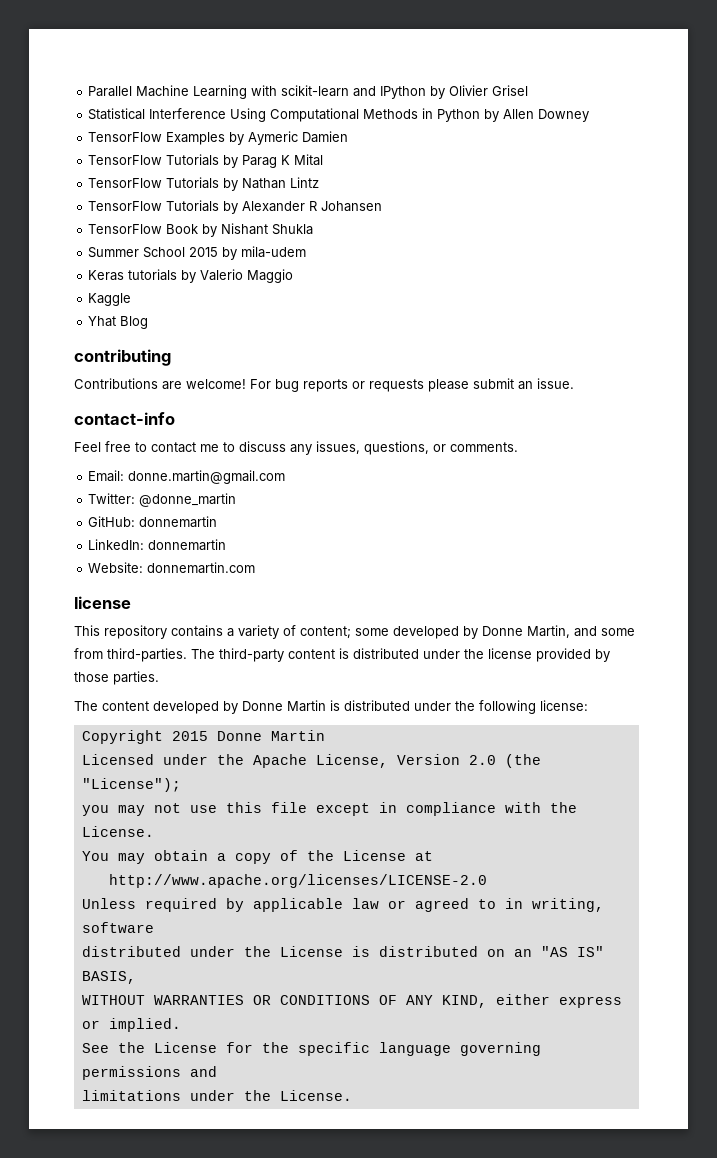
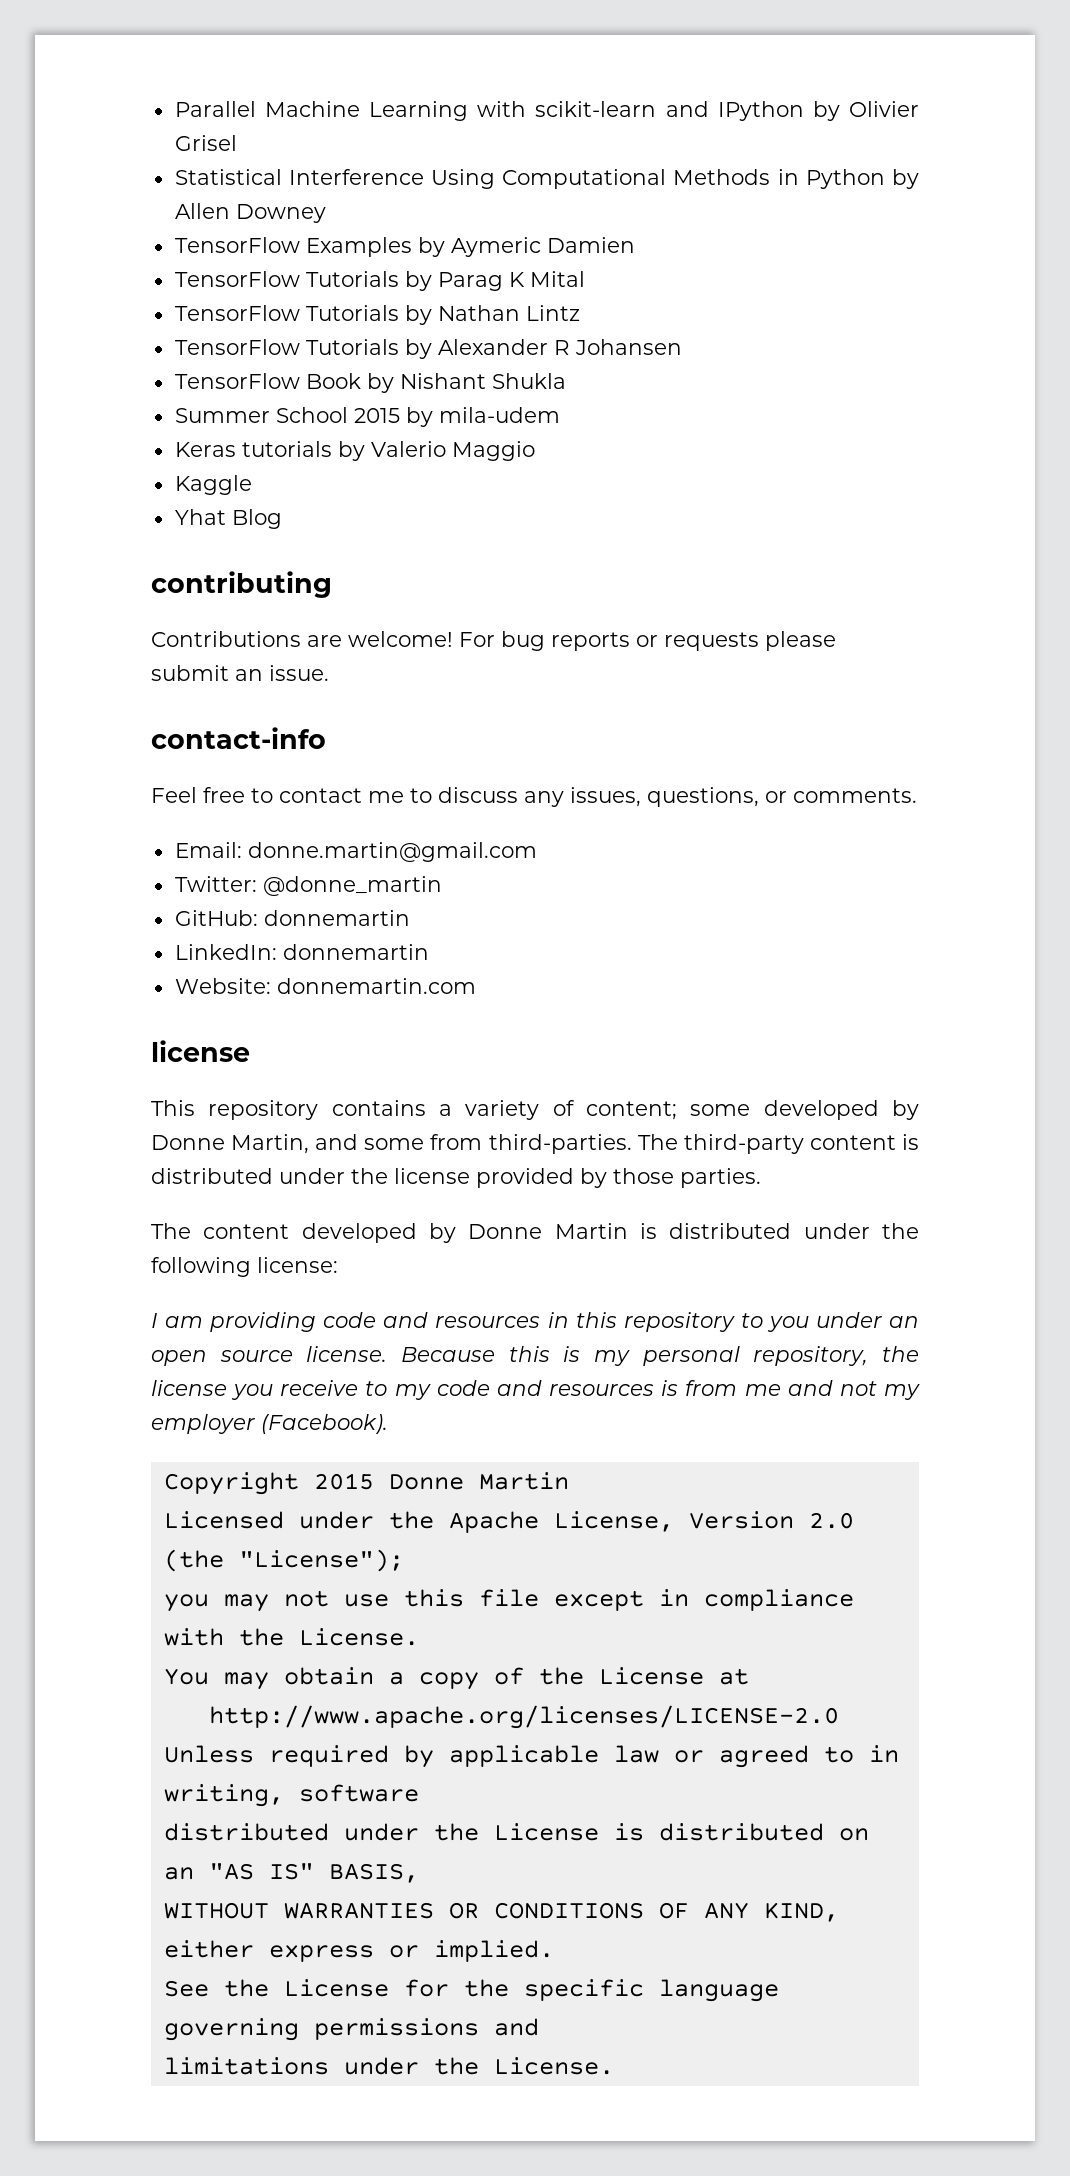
+ I am providing code and resources in this repository to you under an open source license. Because this is my personal repository, the license you receive to my code and resources is from me and not my employer (Facebook).

